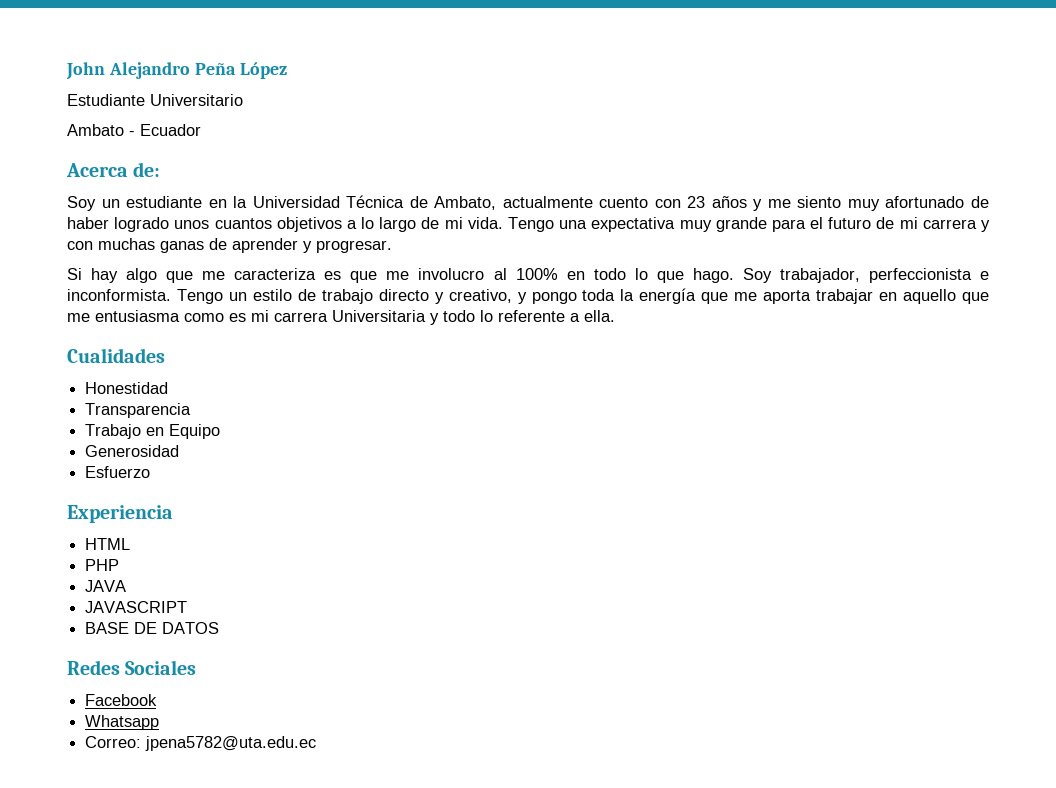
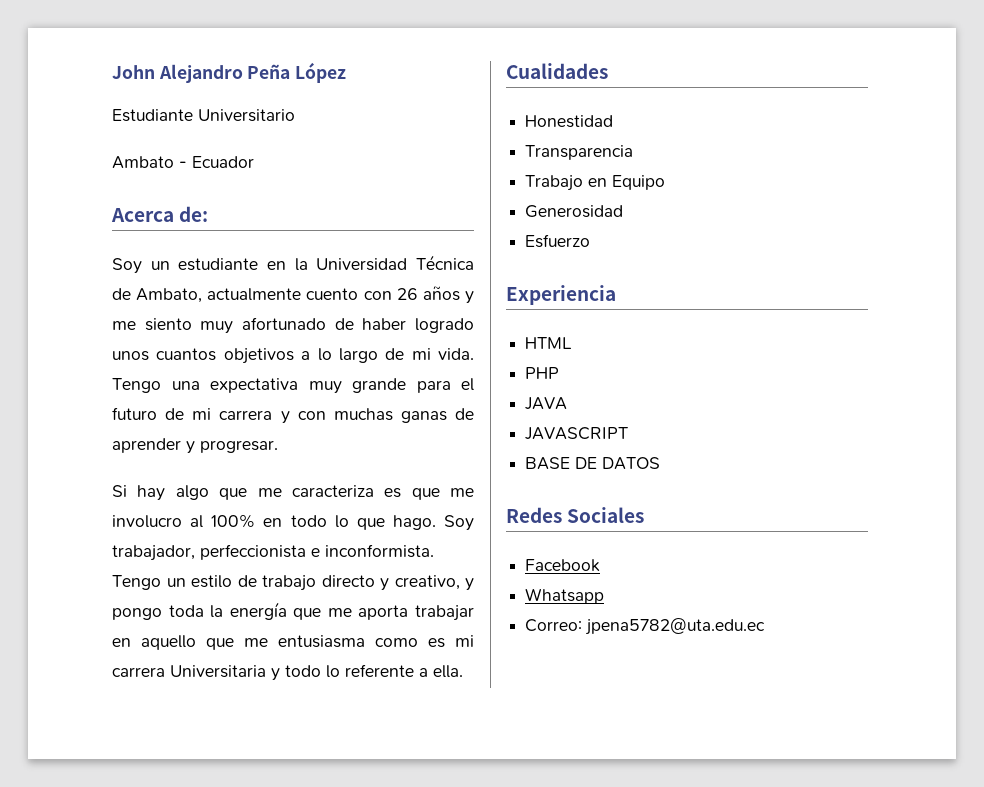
- Soy un estudiante en la Universidad Técnica de Ambato, actualmente cuento con 23 años y me siento muy afortunado de haber logrado unos cuantos objetivos a lo largo de mi vida.
+ Soy un estudiante en la Universidad Técnica de Ambato, actualmente cuento con 26 años y me siento muy afortunado de haber logrado unos cuantos objetivos a lo largo de mi vida.

